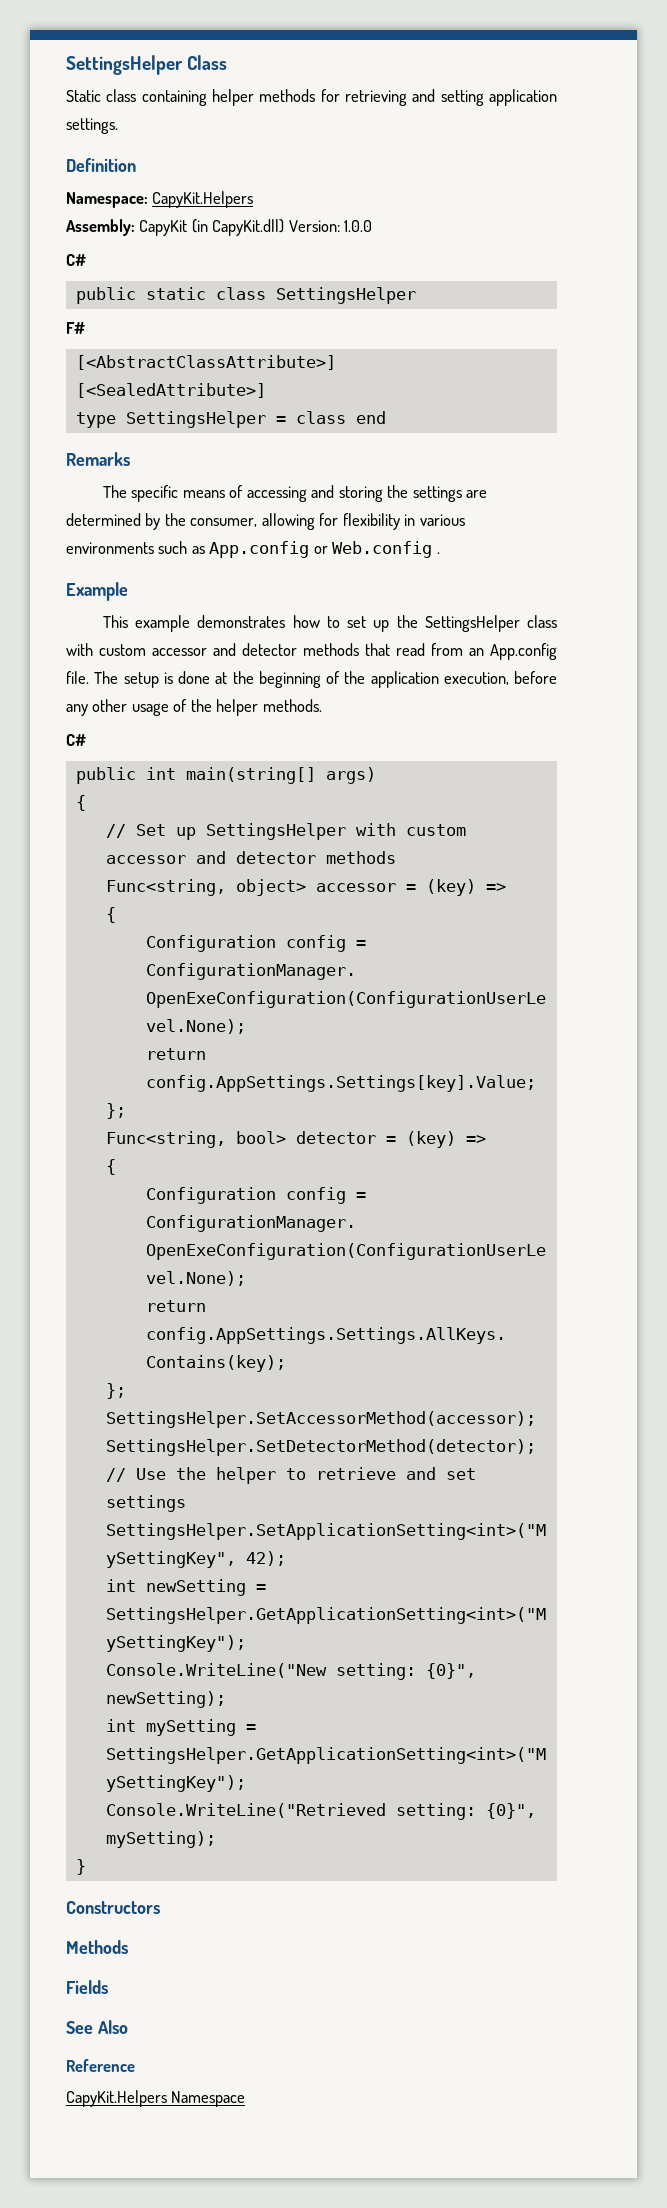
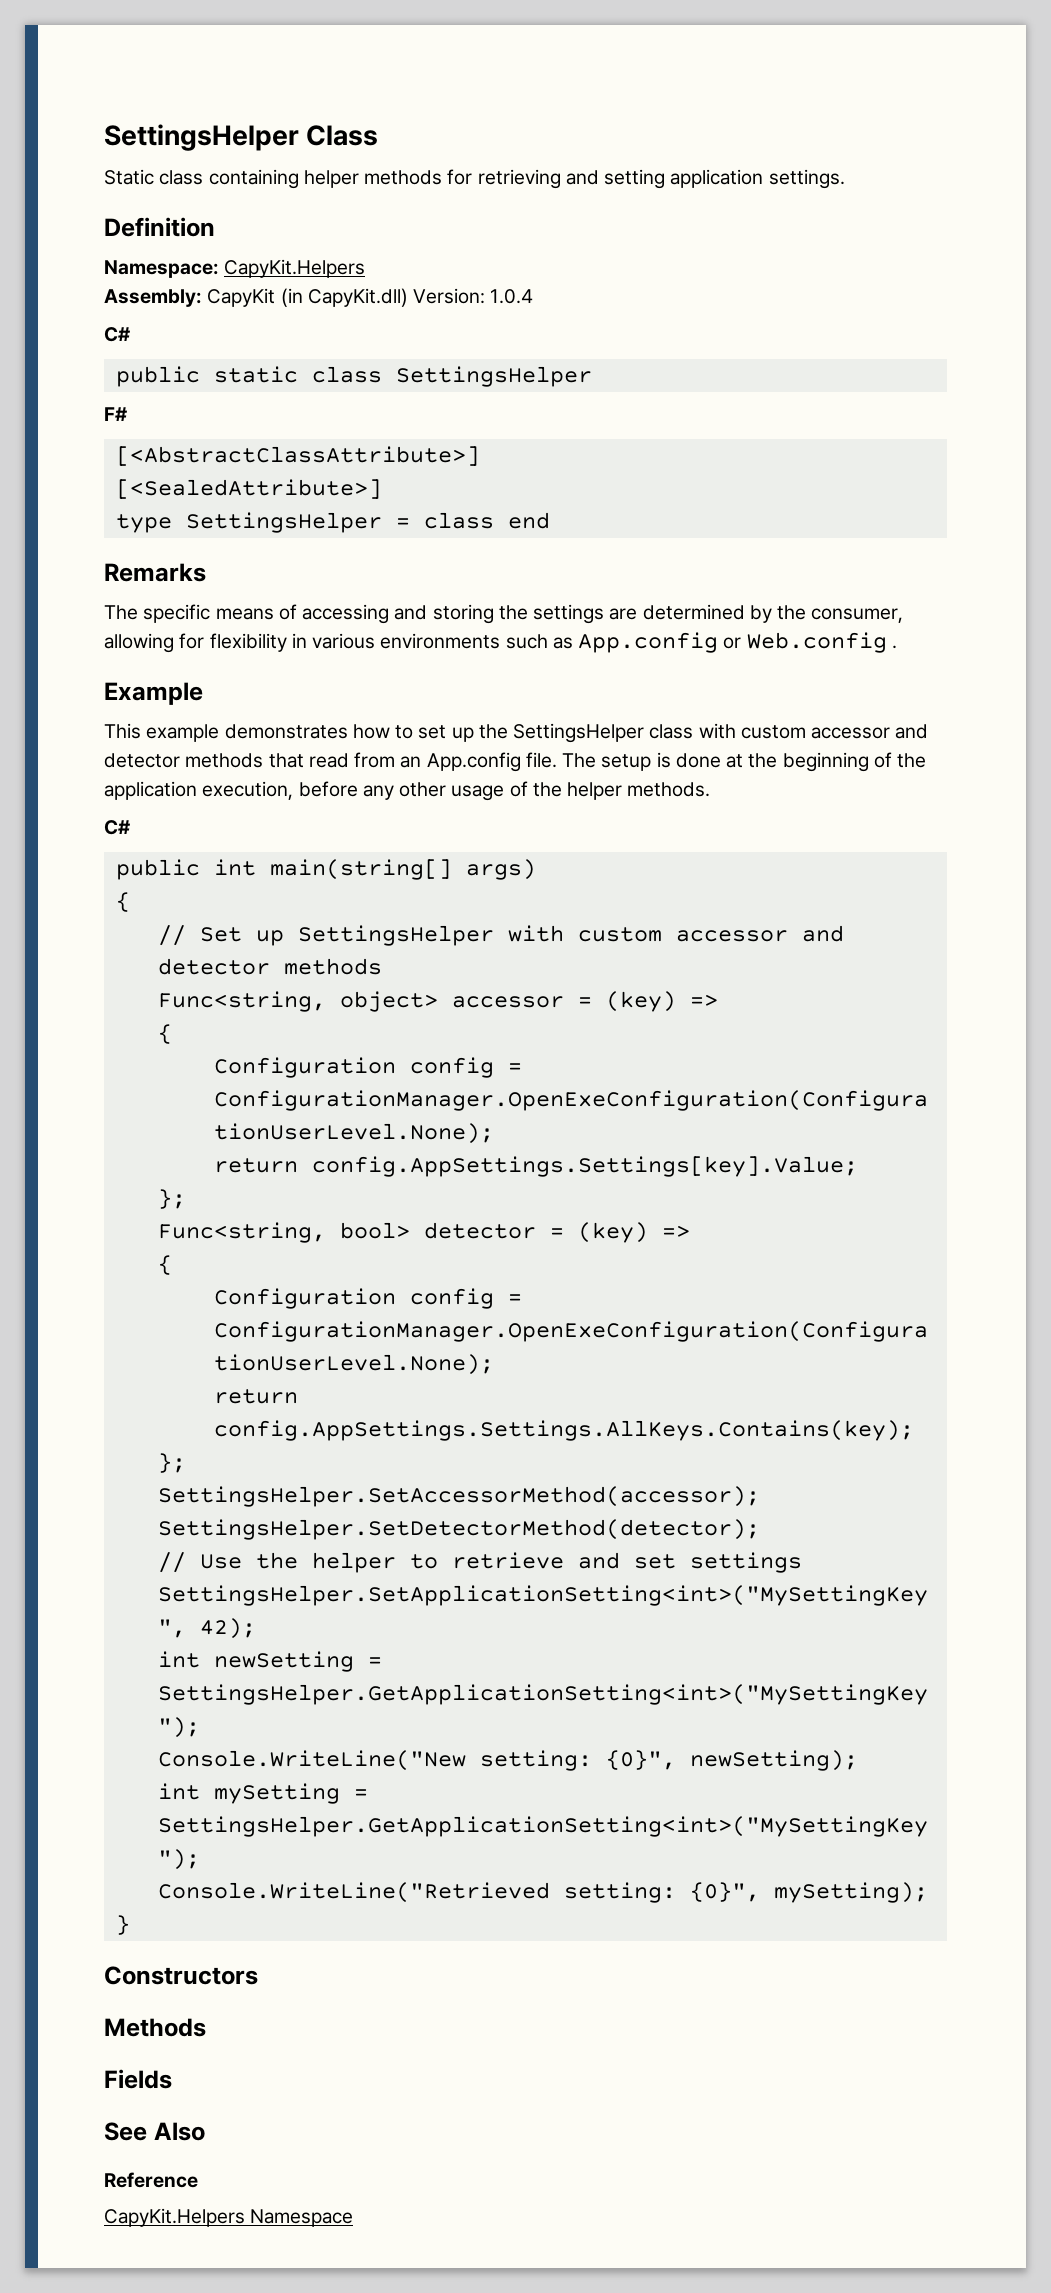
- Assembly: CapyKit (in CapyKit.dll) Version: 1.0.0
+ Assembly: CapyKit (in CapyKit.dll) Version: 1.0.4

